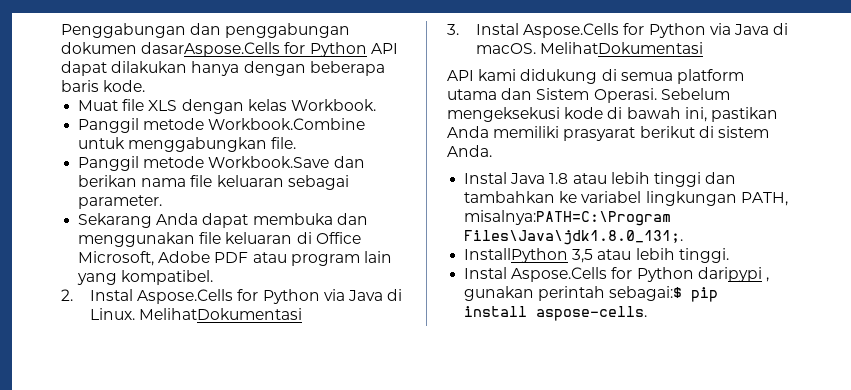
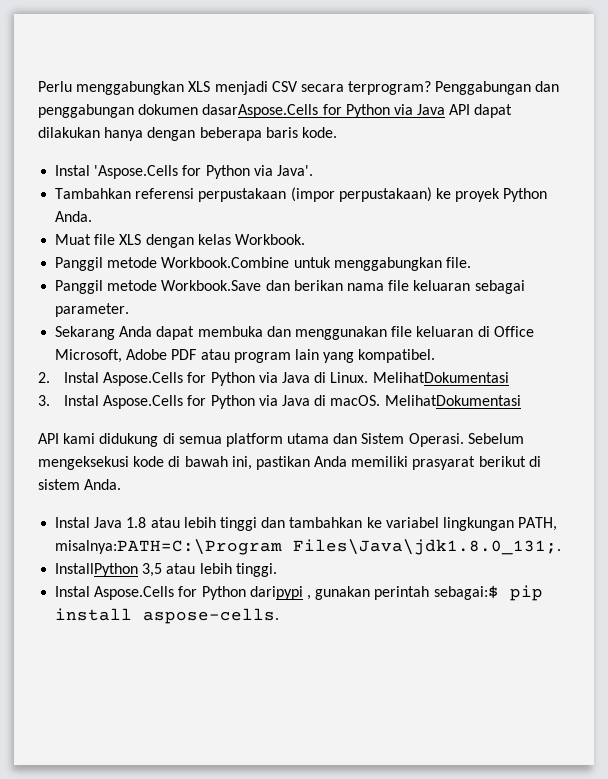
+ Perlu menggabungkan XLS menjadi CSV secara terprogram?
- Penggabungan dan penggabungan dokumen dasarAspose.Cells for Python API dapat dilakukan hanya dengan beberapa baris kode.
+ Penggabungan dan penggabungan dokumen dasarAspose.Cells for Python via Java API dapat dilakukan hanya dengan beberapa baris kode.
+ Instal 'Aspose.Cells for Python via Java'.
+ Tambahkan referensi perpustakaan (impor perpustakaan) ke proyek Python Anda.

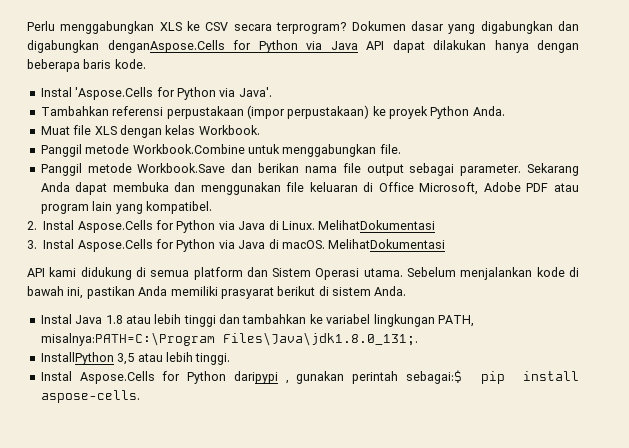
- Perlu menggabungkan XLS menjadi CSV secara terprogram?
+ Perlu menggabungkan XLS ke CSV secara terprogram?
- Penggabungan dan penggabungan dokumen dasarAspose.Cells for Python via Java API dapat dilakukan hanya dengan beberapa baris kode.
+ Dokumen dasar yang digabungkan dan digabungkan denganAspose.Cells for Python via Java API dapat dilakukan hanya dengan beberapa baris kode.
- Panggil metode Workbook.Save dan berikan nama file keluaran sebagai parameter.
- Sekarang Anda dapat membuka dan menggunakan file keluaran di Office Microsoft, Adobe PDF atau program lain yang kompatibel.
+ Panggil metode Workbook.Save dan berikan nama file output sebagai parameter. Sekarang Anda dapat membuka dan menggunakan file keluaran di Office Microsoft, Adobe PDF atau program lain yang kompatibel.
- API kami didukung di semua platform utama dan Sistem Operasi. Sebelum mengeksekusi kode di bawah ini, pastikan Anda memiliki prasyarat berikut di sistem Anda.
+ API kami didukung di semua platform dan Sistem Operasi utama. Sebelum menjalankan kode di bawah ini, pastikan Anda memiliki prasyarat berikut di sistem Anda.

